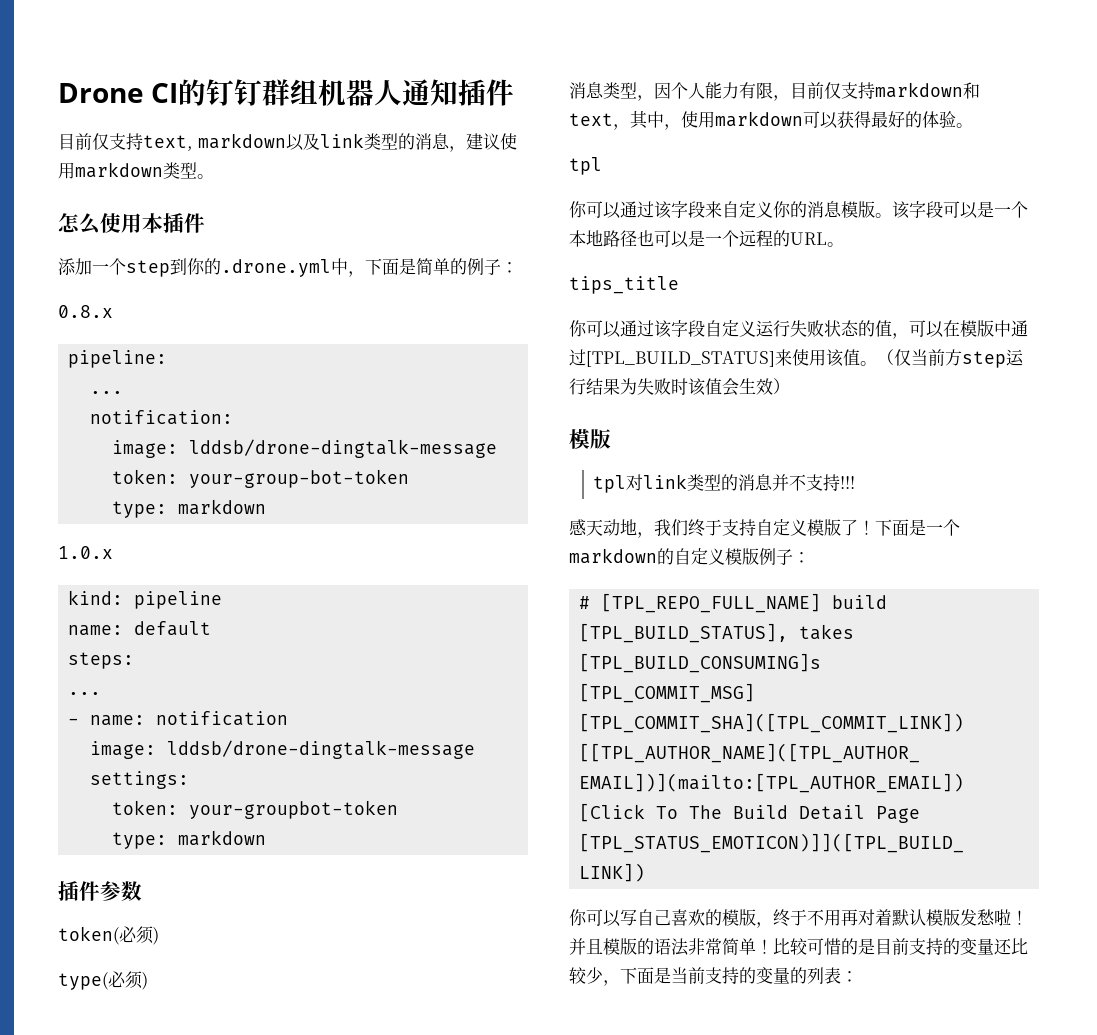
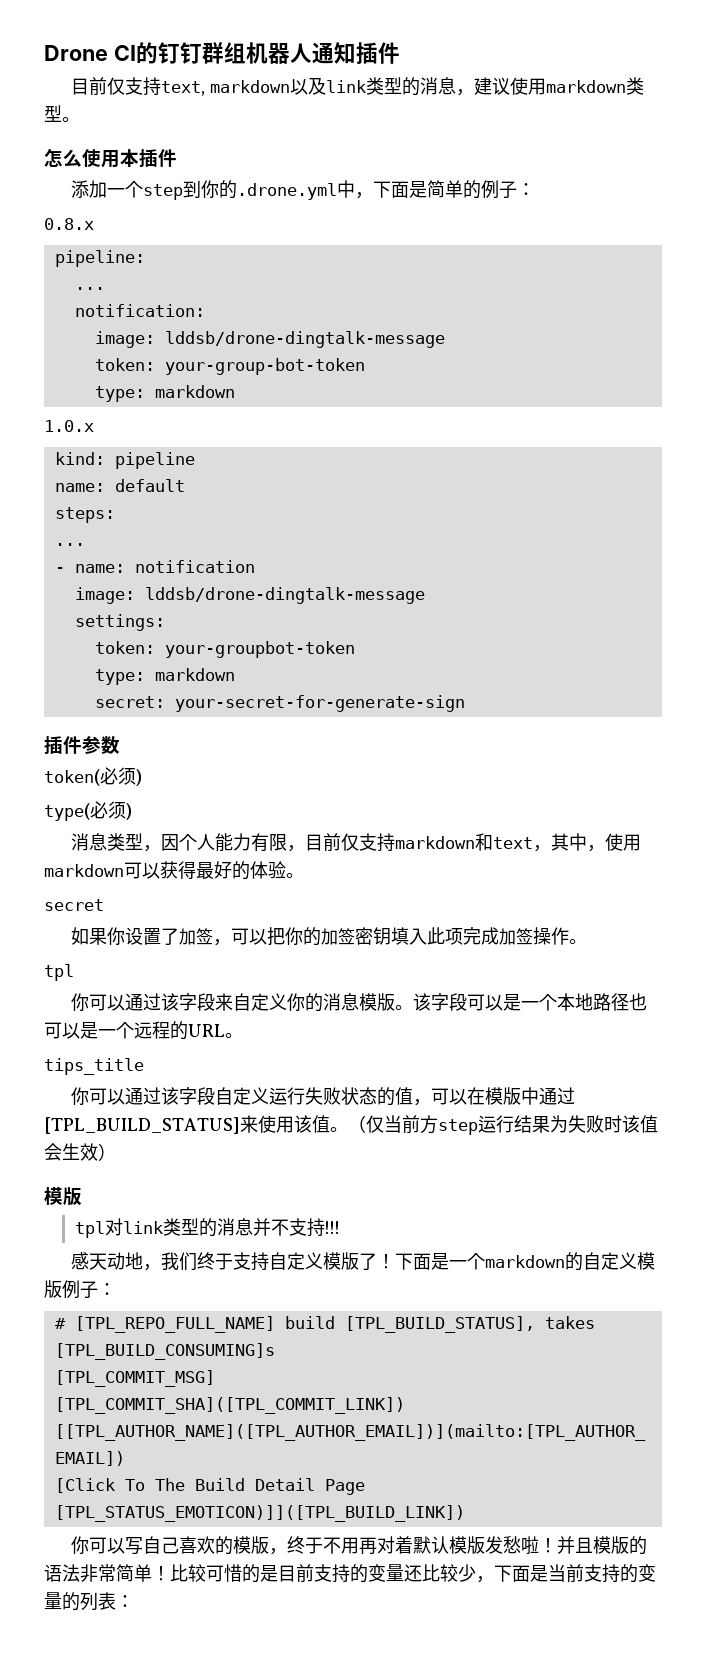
+ secret: your-secret-for-generate-sign
+ secret
+ 如果你设置了加签，可以把你的加签密钥填入此项完成加签操作。

